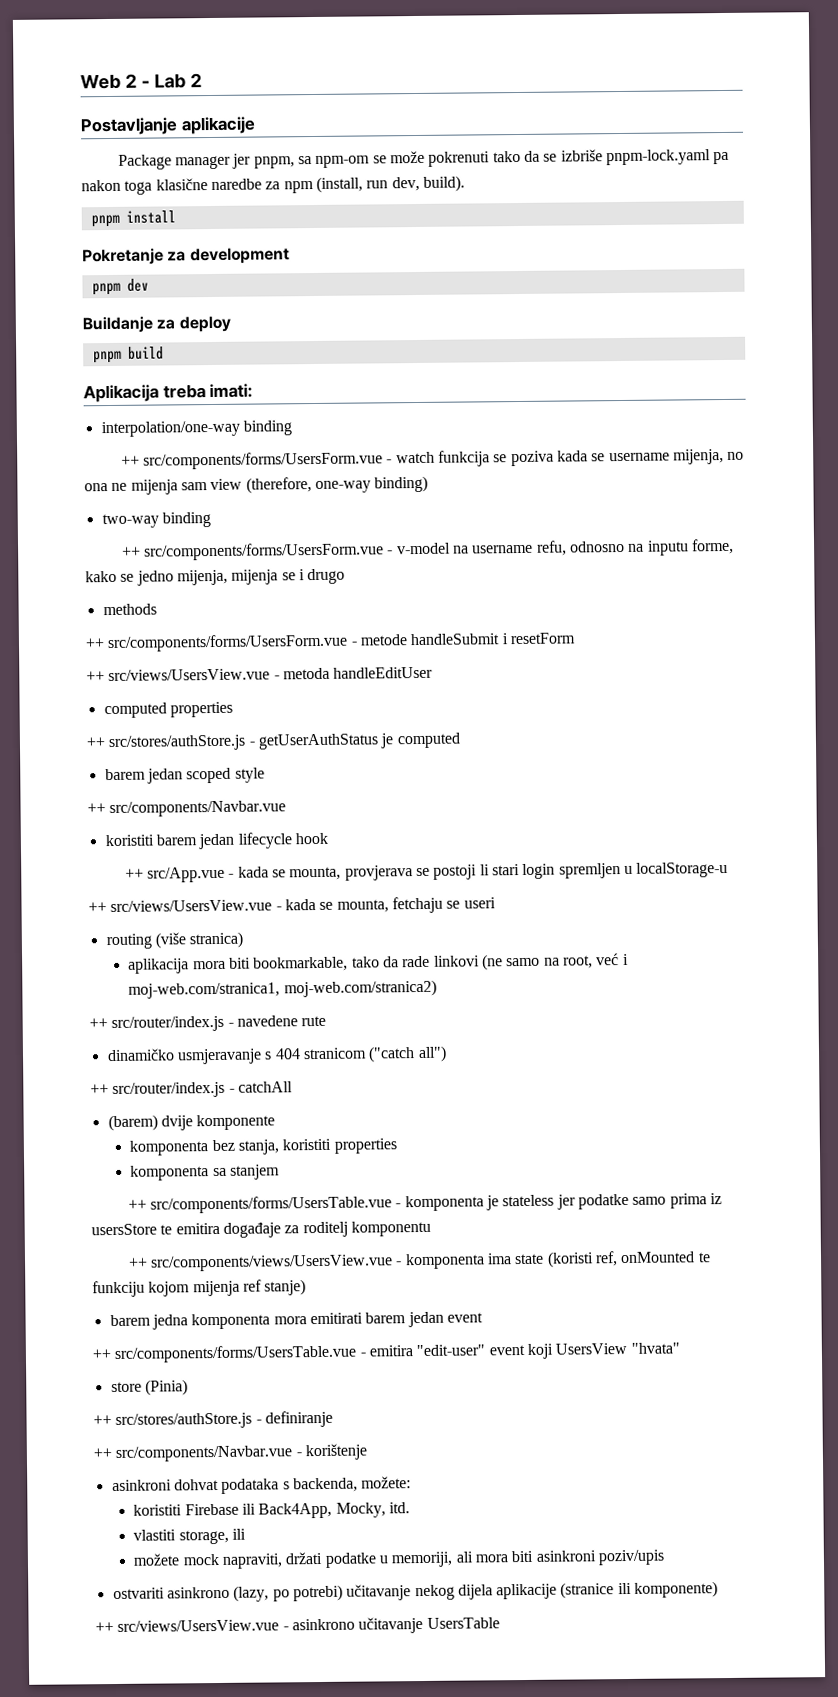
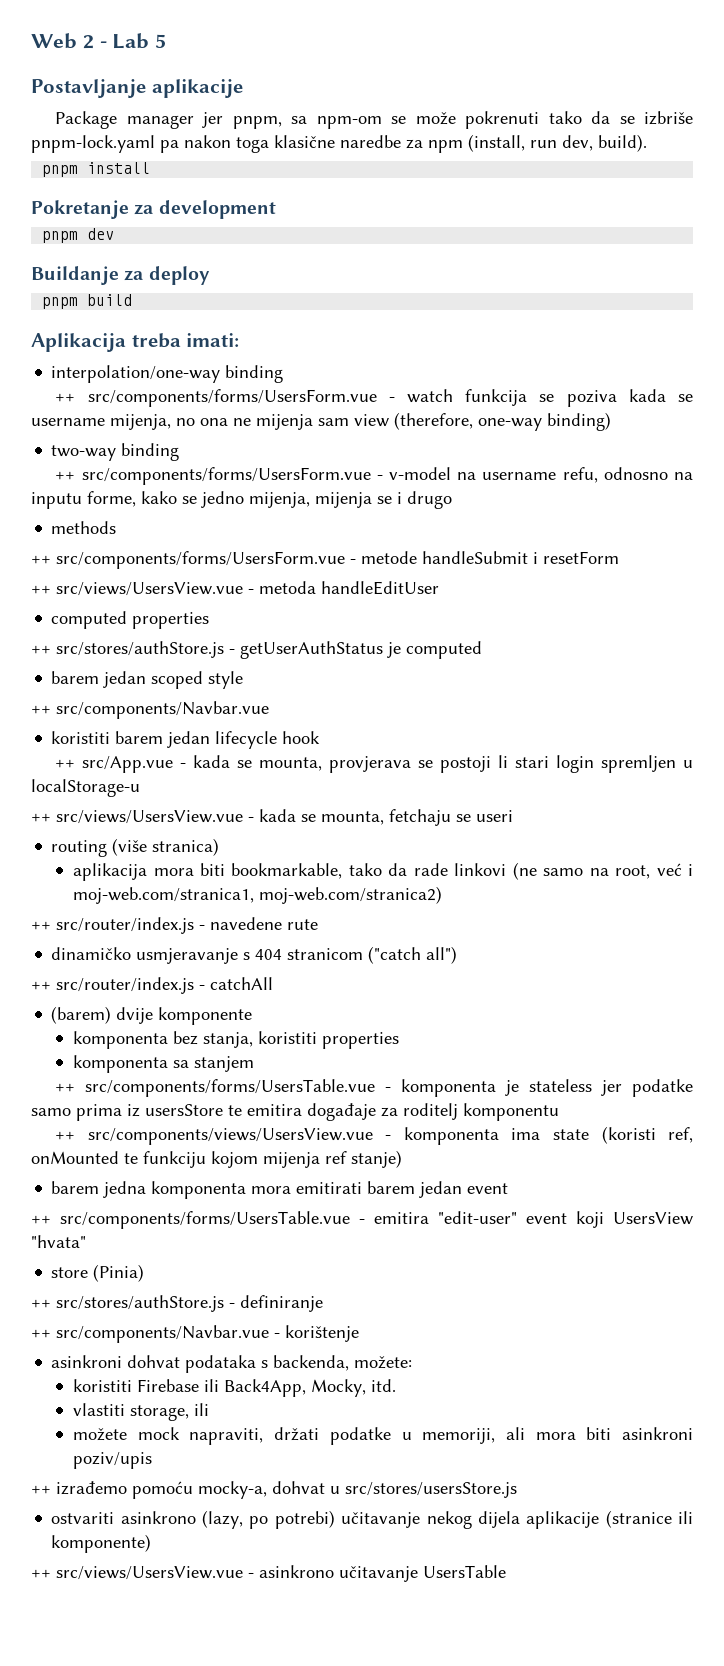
- Web 2 - Lab 2
+ Web 2 - Lab 5
+ ++ izrađemo pomoću mocky-a, dohvat u src/stores/usersStore.js

